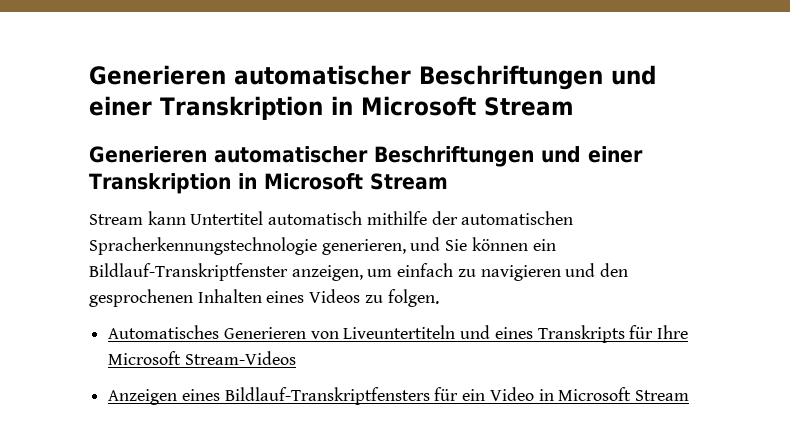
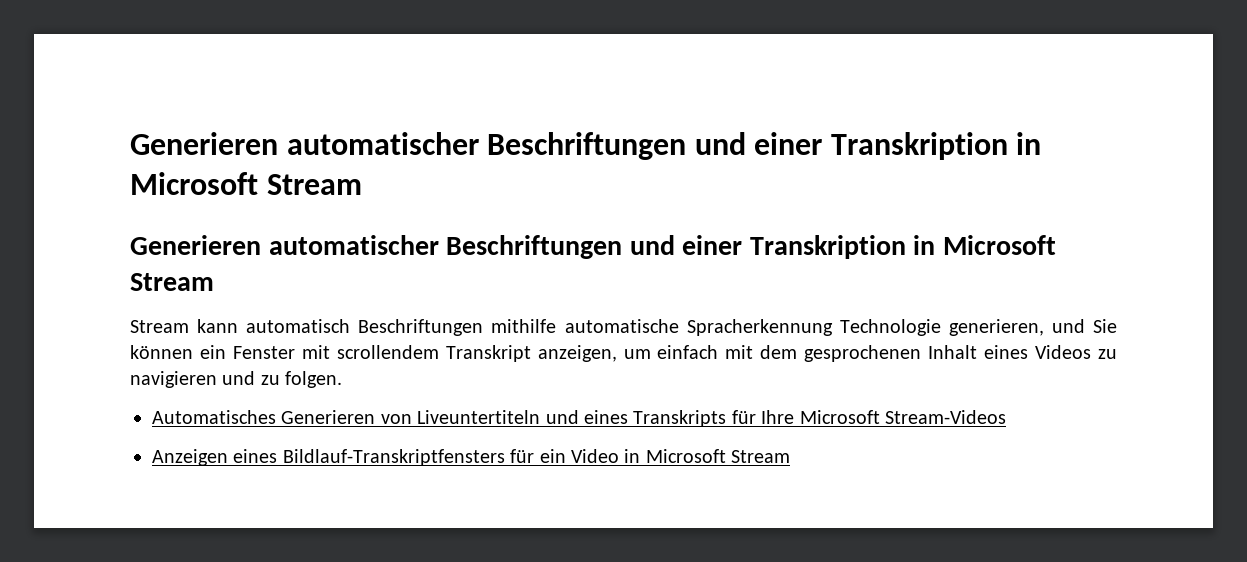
- Stream kann Untertitel automatisch mithilfe der automatischen Spracherkennungstechnologie generieren, und Sie können ein Bildlauf-Transkriptfenster anzeigen, um einfach zu navigieren und den gesprochenen Inhalten eines Videos zu folgen.
+ Stream kann automatisch Beschriftungen mithilfe automatische Spracherkennung Technologie generieren, und Sie können ein Fenster mit scrollendem Transkript anzeigen, um einfach mit dem gesprochenen Inhalt eines Videos zu navigieren und zu folgen.

